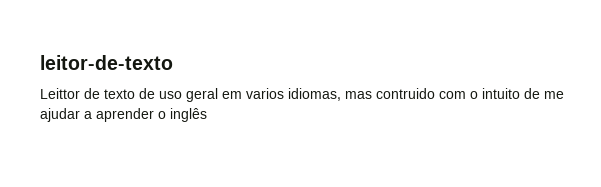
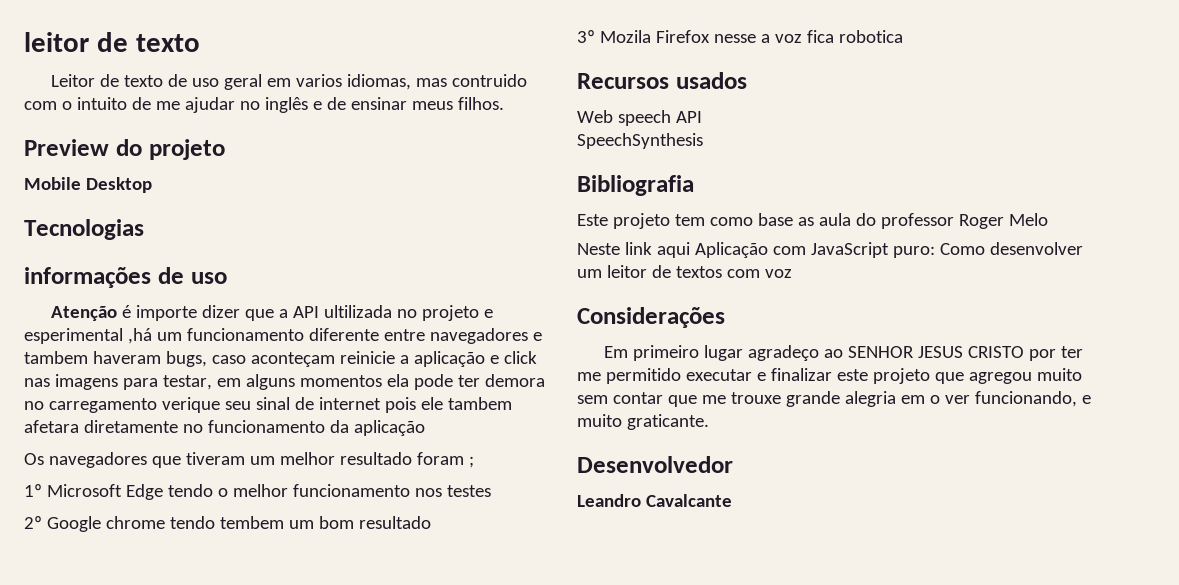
- leitor-de-texto
- Leittor de texto de uso geral em varios idiomas, mas contruido com o intuito de me ajudar a aprender o inglês
+ leitor de texto
+ Leitor de texto de uso geral em varios idiomas, mas contruido com o intuito de me ajudar no inglês e de ensinar meus filhos.
+ Preview do projeto
+ Mobile Desktop
+ Tecnologias
+ informações de uso
+ Atenção é importe dizer que a API ultilizada no projeto e esperimental ,há um funcionamento diferente entre navegadores e tambem haveram bugs, caso aconteçam reinicie a aplicação e click nas imagens para testar, em alguns momentos ela pode ter demora no carregamento verique seu sinal de internet pois ele tambem afetara diretamente no funcionamento da aplicação
+ Os navegadores que tiveram um melhor resultado foram ;
+ 1º Microsoft Edge tendo o melhor funcionamento nos testes
+ 2º Google chrome tendo tembem um bom resultado
+ 3º Mozila Firefox nesse a voz fica robotica
+ Recursos usados
+ Web speech API
+ SpeechSynthesis
+ Bibliografia
+ Este projeto tem como base as aula do professor Roger Melo
+ Neste link aqui Aplicação com JavaScript puro: Como desenvolver um leitor de textos com voz
+ Considerações
+ Em primeiro lugar agradeço ao SENHOR JESUS CRISTO por ter me permitido executar e finalizar este projeto que agregou muito sem contar que me trouxe grande alegria em o ver funcionando, e muito graticante.
+ Desenvolvedor
+ Leandro Cavalcante

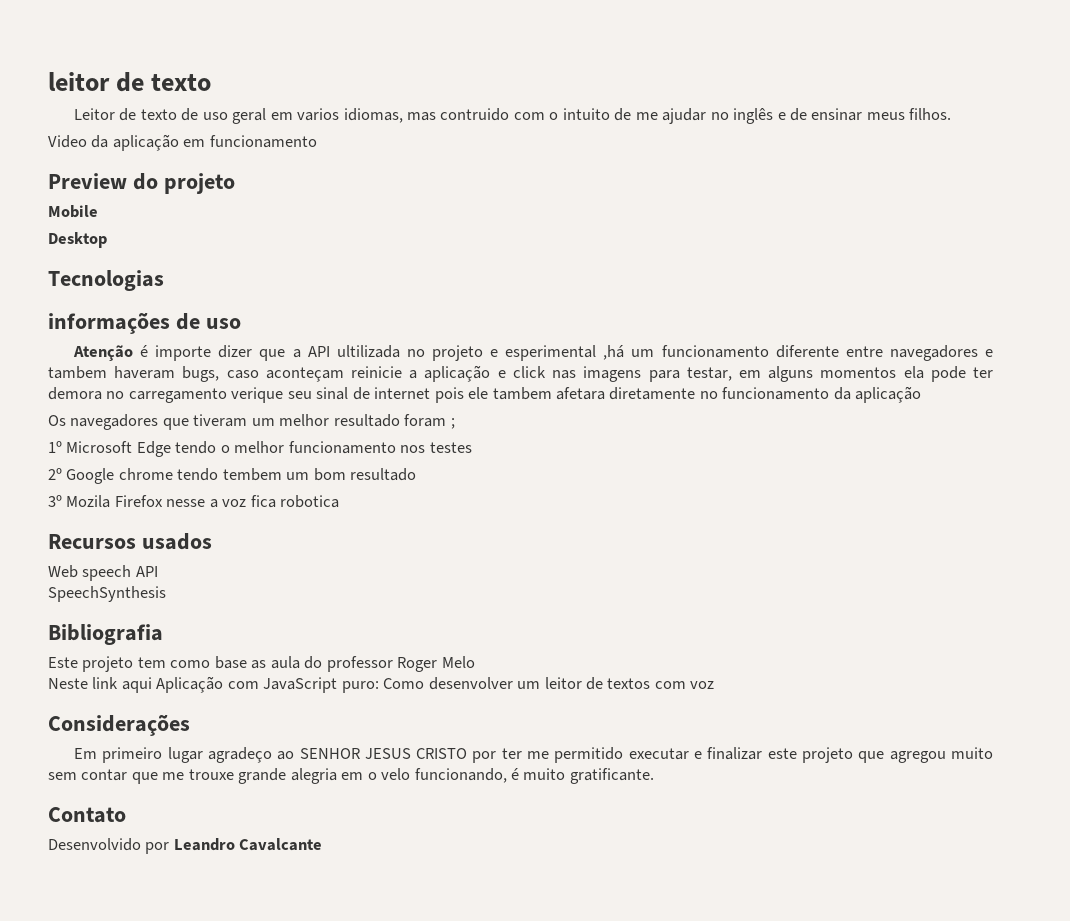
+ Video da aplicação em funcionamento
- Mobile Desktop
+ Mobile
+ Desktop
- Em primeiro lugar agradeço ao SENHOR JESUS CRISTO por ter me permitido executar e finalizar este projeto que agregou muito sem contar que me trouxe grande alegria em o ver funcionando, e muito graticante.
- Desenvolvedor
- Leandro Cavalcante
+ Em primeiro lugar agradeço ao SENHOR JESUS CRISTO por ter me permitido executar e finalizar este projeto que agregou muito sem contar que me trouxe grande alegria em o velo funcionando, é muito gratificante.
+ Contato
+ Desenvolvido por Leandro Cavalcante

